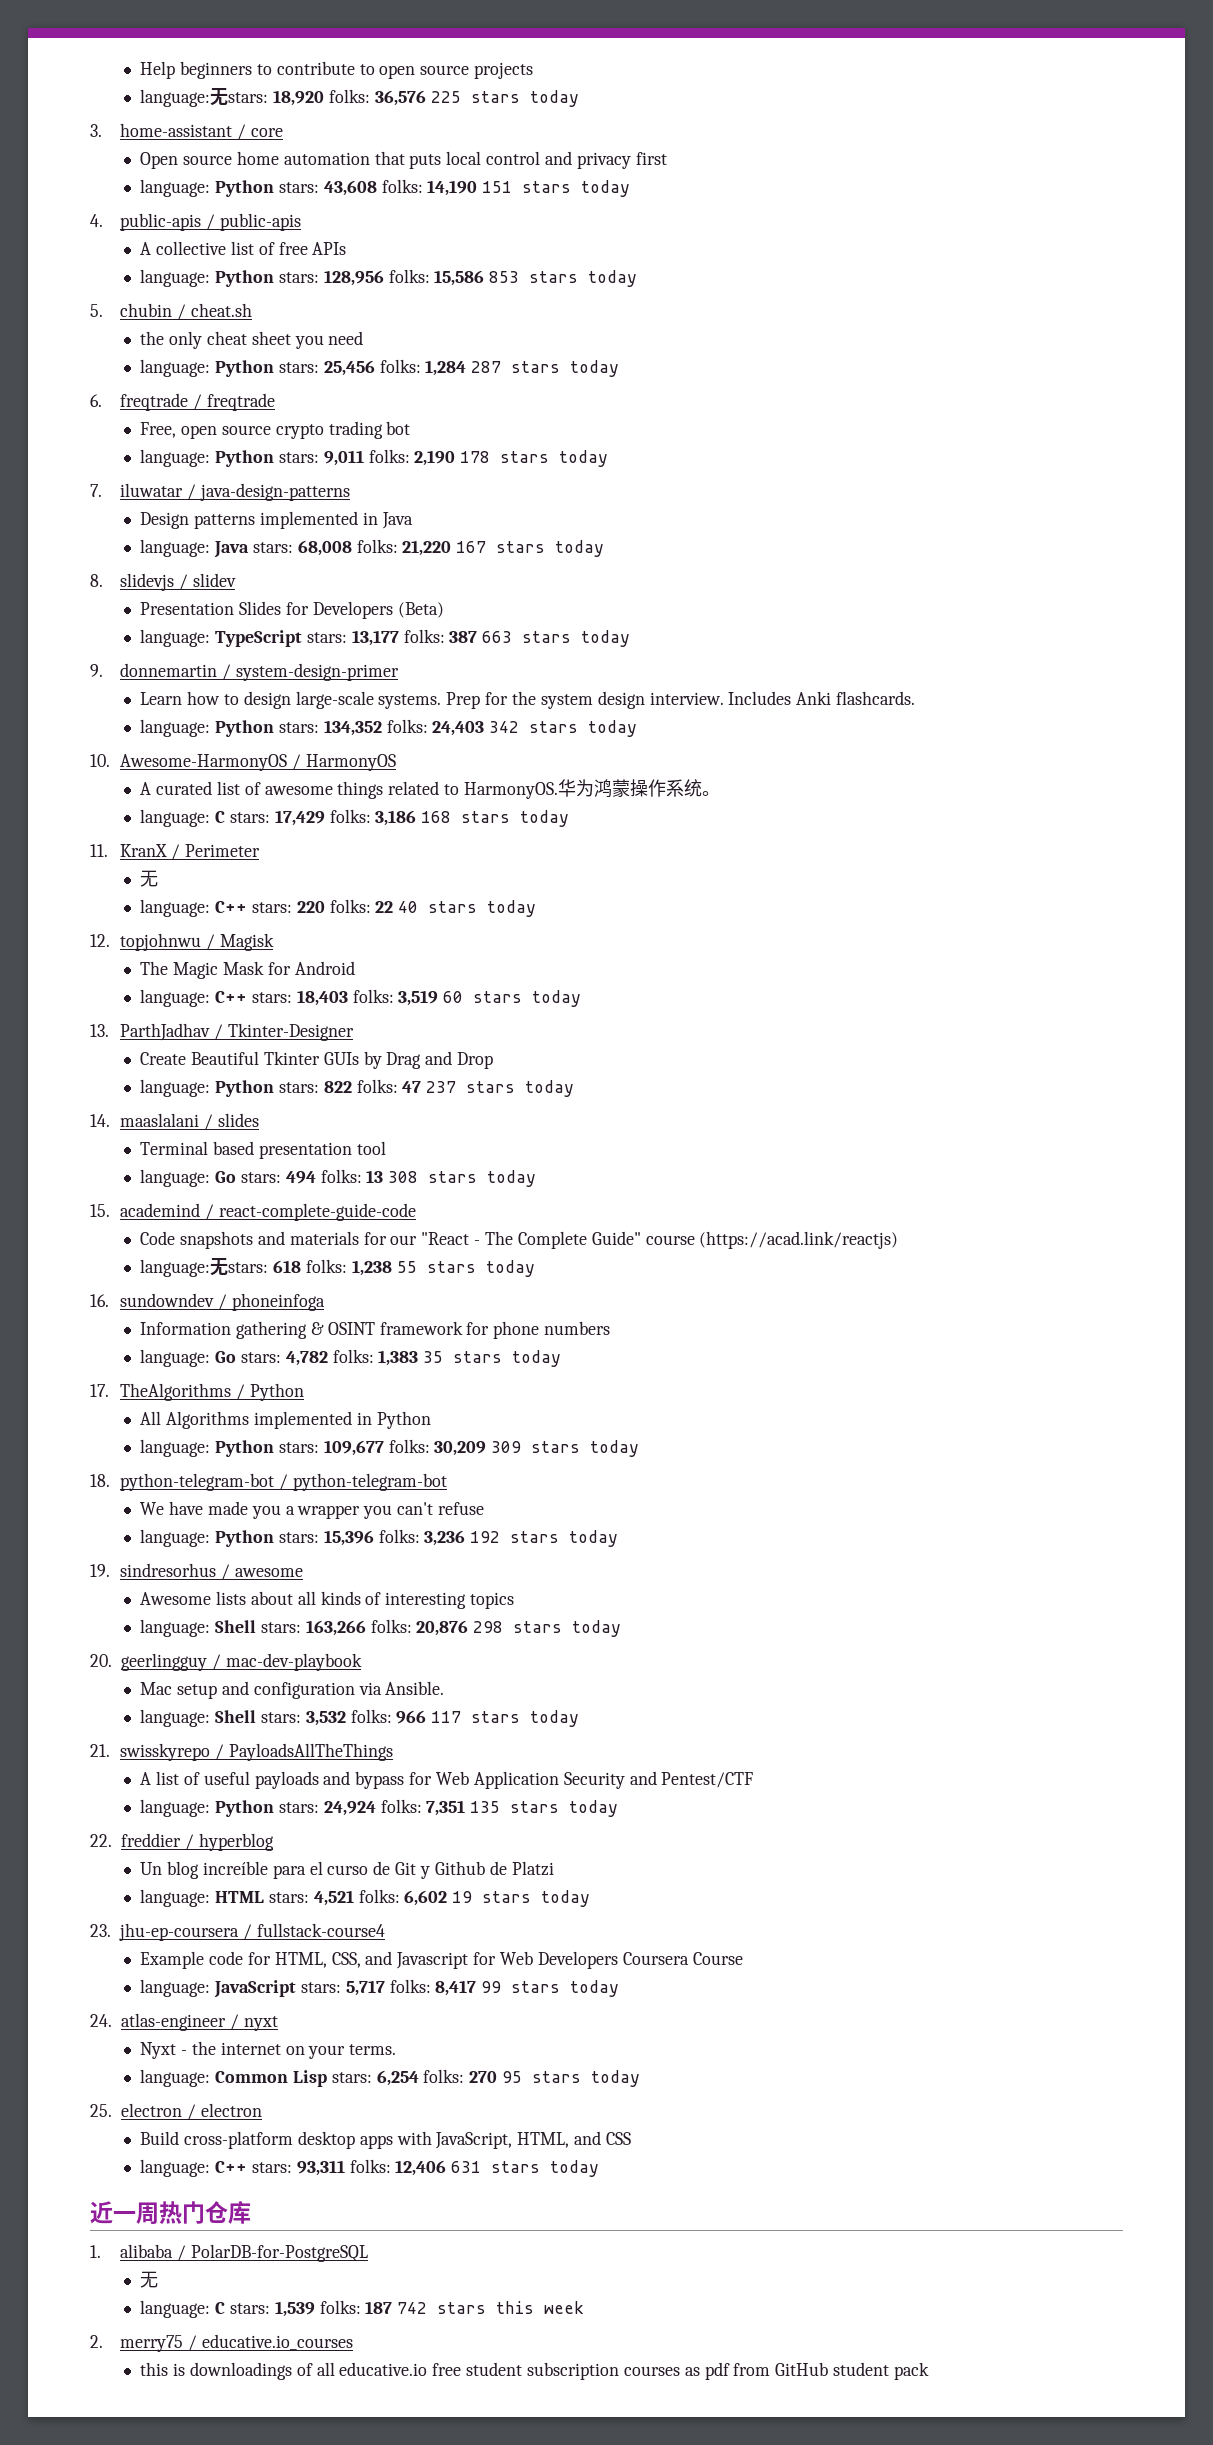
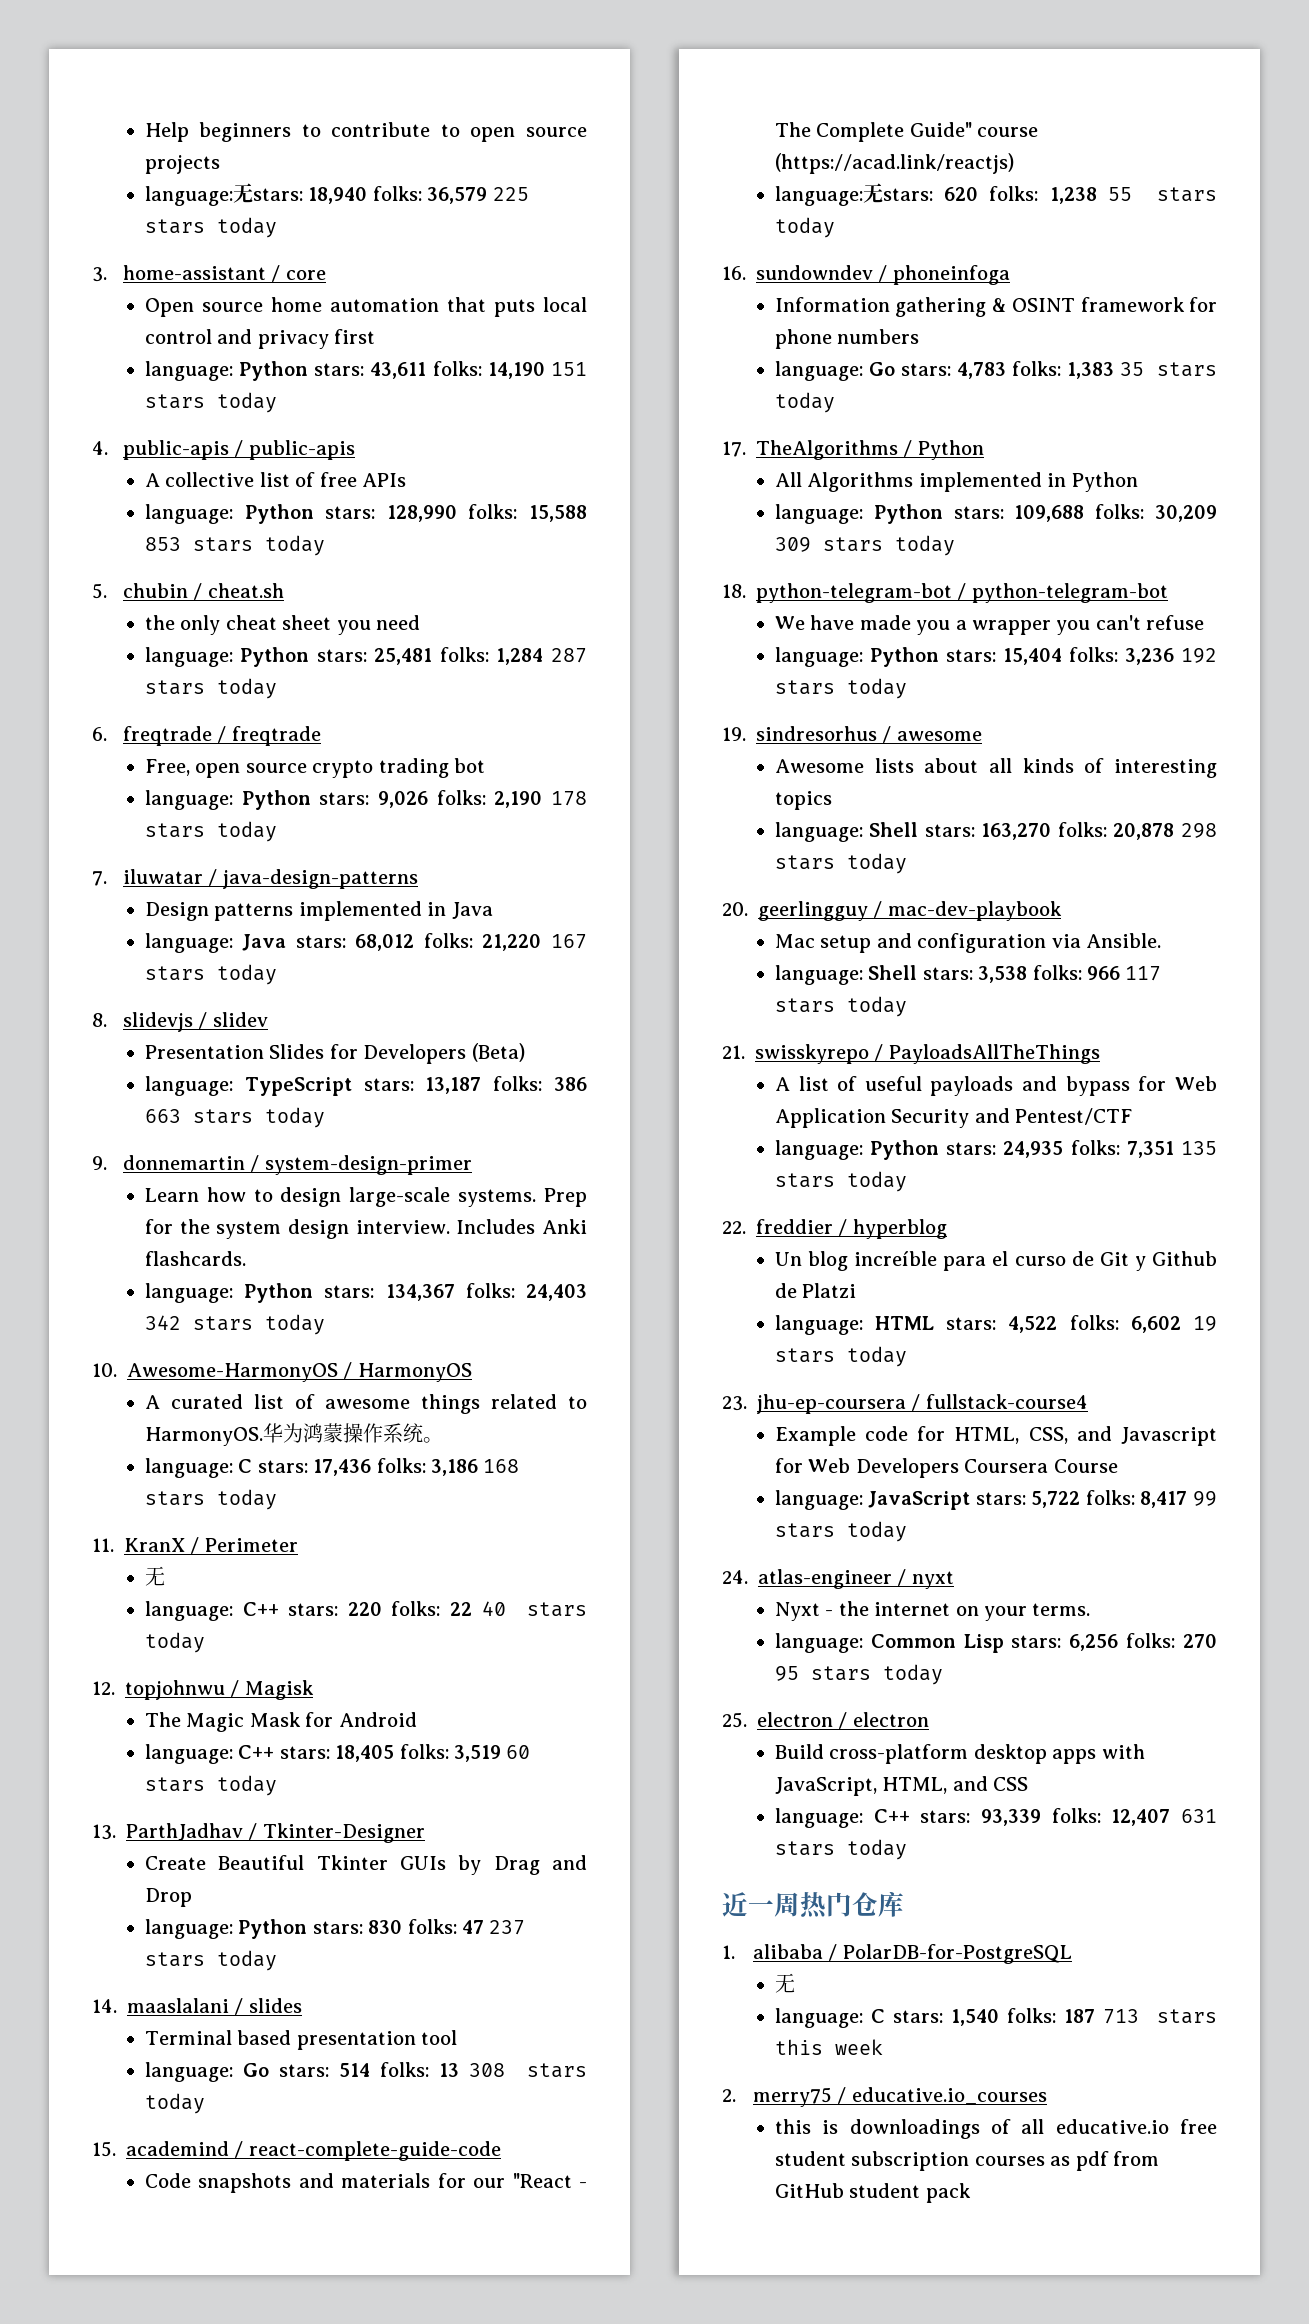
- language:无stars: 18,920 folks: 36,576 225 stars today
+ language:无stars: 18,940 folks: 36,579 225 stars today
- language: Python stars: 43,608 folks: 14,190 151 stars today
+ language: Python stars: 43,611 folks: 14,190 151 stars today
- language: Python stars: 128,956 folks: 15,586 853 stars today
+ language: Python stars: 128,990 folks: 15,588 853 stars today
- language: Python stars: 25,456 folks: 1,284 287 stars today
+ language: Python stars: 25,481 folks: 1,284 287 stars today
- language: Python stars: 9,011 folks: 2,190 178 stars today
+ language: Python stars: 9,026 folks: 2,190 178 stars today
- language: Java stars: 68,008 folks: 21,220 167 stars today
+ language: Java stars: 68,012 folks: 21,220 167 stars today
- language: TypeScript stars: 13,177 folks: 387 663 stars today
+ language: TypeScript stars: 13,187 folks: 386 663 stars today
- language: Python stars: 134,352 folks: 24,403 342 stars today
+ language: Python stars: 134,367 folks: 24,403 342 stars today
- language: C stars: 17,429 folks: 3,186 168 stars today
+ language: C stars: 17,436 folks: 3,186 168 stars today
- language: C++ stars: 18,403 folks: 3,519 60 stars today
+ language: C++ stars: 18,405 folks: 3,519 60 stars today
- language: Python stars: 822 folks: 47 237 stars today
+ language: Python stars: 830 folks: 47 237 stars today
- language: Go stars: 494 folks: 13 308 stars today
+ language: Go stars: 514 folks: 13 308 stars today
- language:无stars: 618 folks: 1,238 55 stars today
+ language:无stars: 620 folks: 1,238 55 stars today
- language: Go stars: 4,782 folks: 1,383 35 stars today
+ language: Go stars: 4,783 folks: 1,383 35 stars today
- language: Python stars: 109,677 folks: 30,209 309 stars today
+ language: Python stars: 109,688 folks: 30,209 309 stars today
- language: Python stars: 15,396 folks: 3,236 192 stars today
+ language: Python stars: 15,404 folks: 3,236 192 stars today
- language: Shell stars: 163,266 folks: 20,876 298 stars today
+ language: Shell stars: 163,270 folks: 20,878 298 stars today
- language: Shell stars: 3,532 folks: 966 117 stars today
+ language: Shell stars: 3,538 folks: 966 117 stars today
- language: Python stars: 24,924 folks: 7,351 135 stars today
+ language: Python stars: 24,935 folks: 7,351 135 stars today
- language: HTML stars: 4,521 folks: 6,602 19 stars today
+ language: HTML stars: 4,522 folks: 6,602 19 stars today
- language: JavaScript stars: 5,717 folks: 8,417 99 stars today
+ language: JavaScript stars: 5,722 folks: 8,417 99 stars today
- language: Common Lisp stars: 6,254 folks: 270 95 stars today
+ language: Common Lisp stars: 6,256 folks: 270 95 stars today
- language: C++ stars: 93,311 folks: 12,406 631 stars today
+ language: C++ stars: 93,339 folks: 12,407 631 stars today
- language: C stars: 1,539 folks: 187 742 stars this week
+ language: C stars: 1,540 folks: 187 713 stars this week

